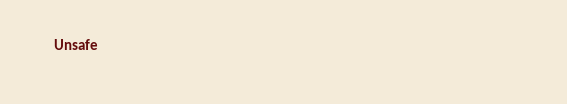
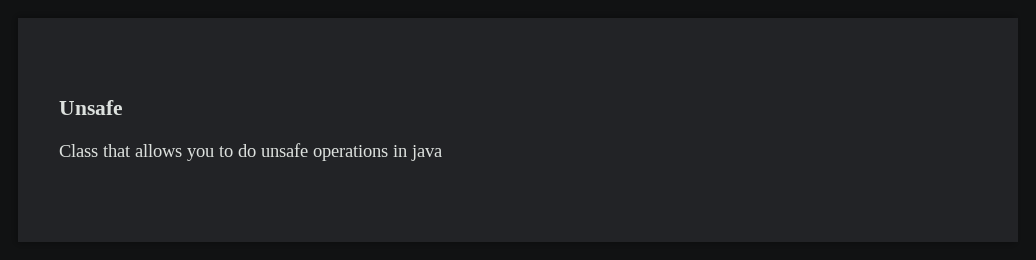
+ Class that allows you to do unsafe operations in java

